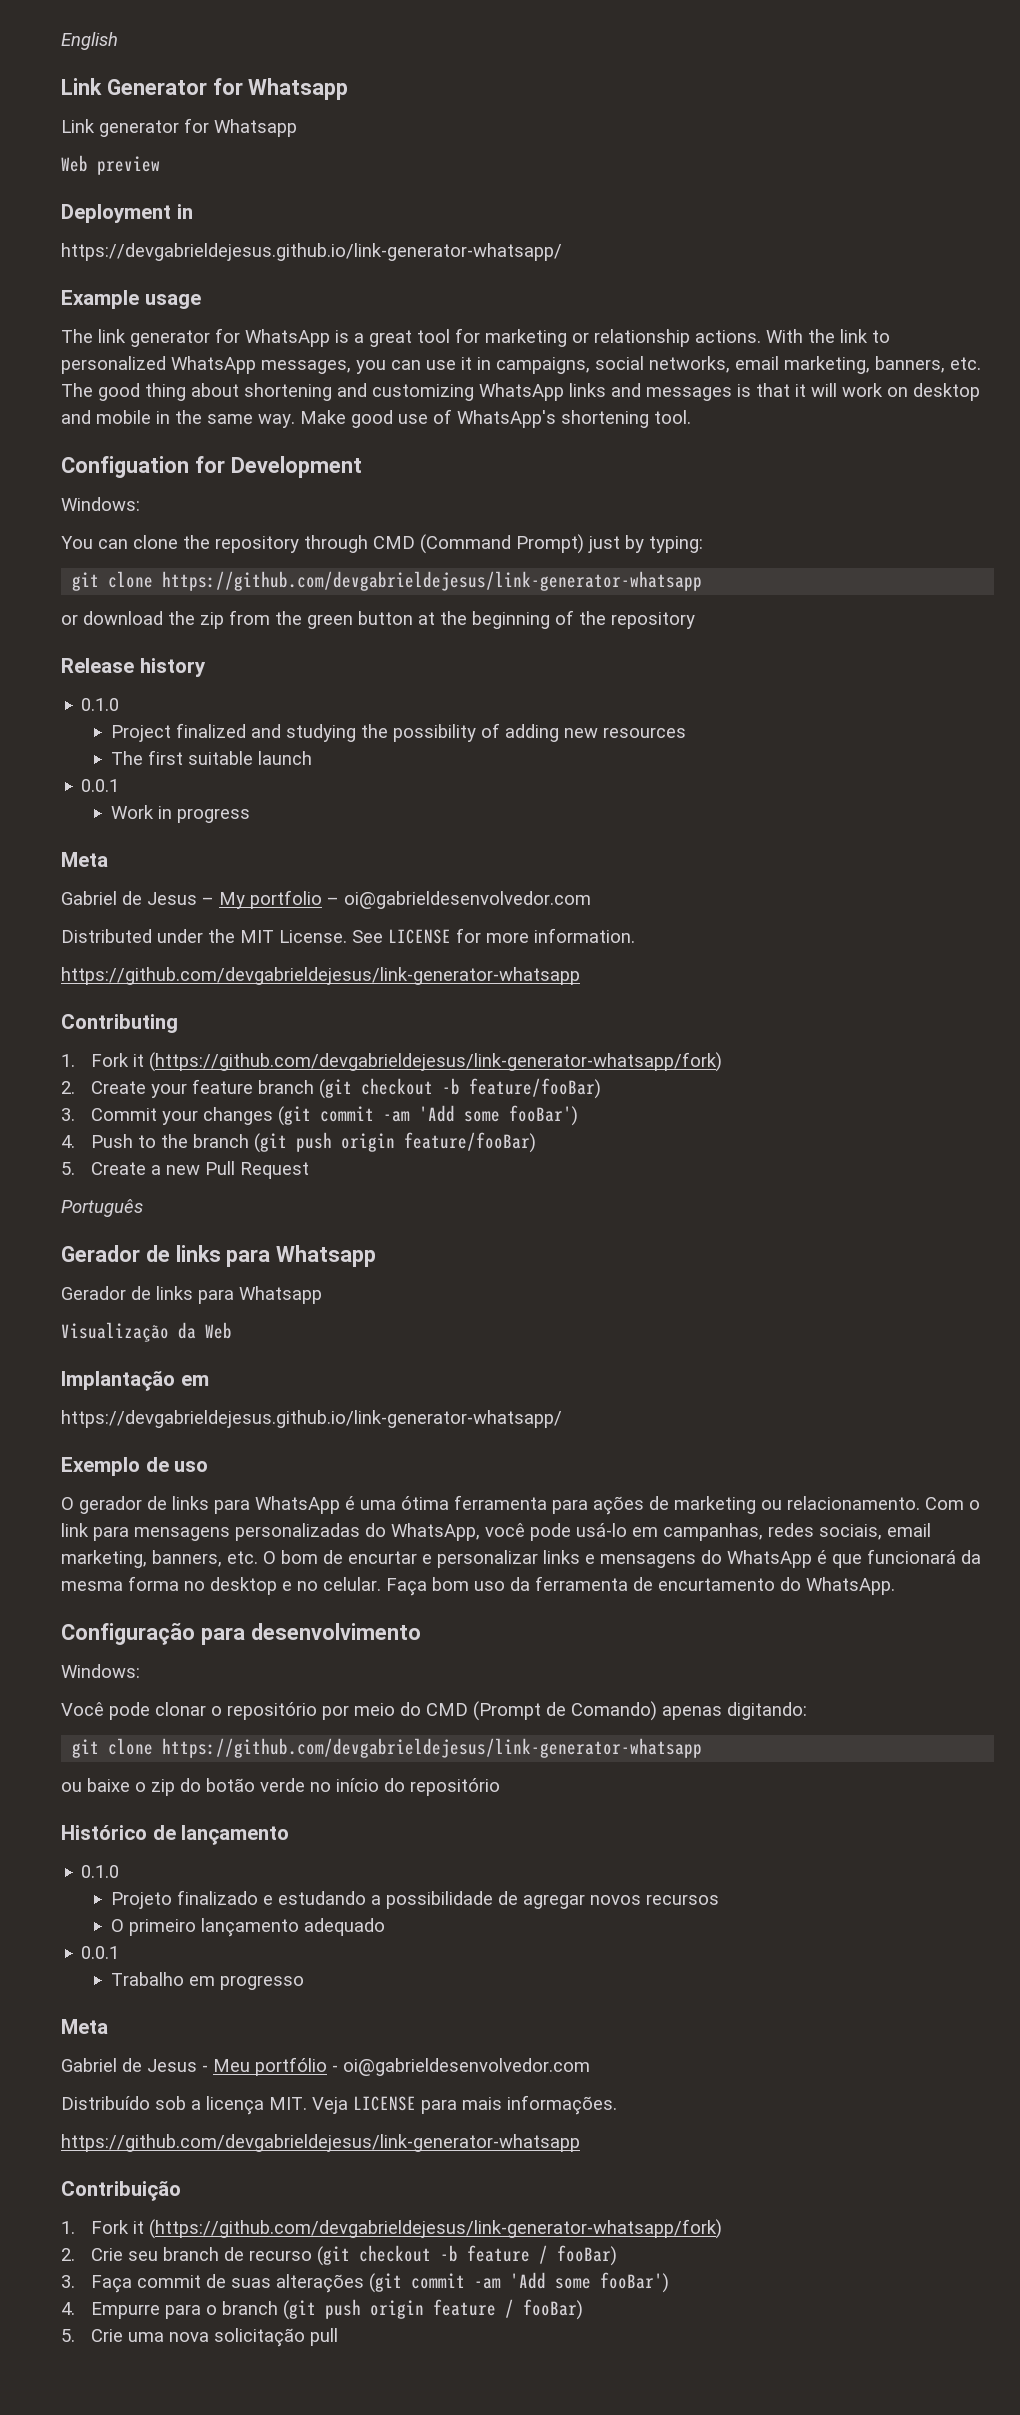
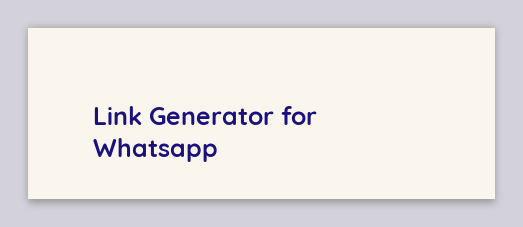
- English
- Link generator for Whatsapp
- Web preview
- Deployment in
- https://devgabrieldejesus.github.io/link-generator-whatsapp/
- Example usage
- The link generator for WhatsApp is a great tool for marketing or relationship actions. With the link to personalized WhatsApp messages, you can use it in campaigns, social networks, email marketing, banners, etc. The good thing about shortening and customizing WhatsApp links and messages is that it will work on desktop and mobile in the same way. Make good use of WhatsApp's shortening tool.
- Configuation for Development
- Windows:
- You can clone the repository through CMD (Command Prompt) just by typing:
- git clone https://github.com/devgabrieldejesus/link-generator-whatsapp
- or download the zip from the green button at the beginning of the repository
- Release history
- 0.1.0
- Project finalized and studying the possibility of adding new resources
- The first suitable launch
- 0.0.1
- Work in progress
- Meta
- Gabriel de Jesus – My portfolio – oi@gabrieldesenvolvedor.com
- Distributed under the MIT License. See LICENSE for more information.
- https://github.com/devgabrieldejesus/link-generator-whatsapp
- Contributing
- 1. Fork it (https://github.com/devgabrieldejesus/link-generator-whatsapp/fork)
- 2. Create your feature branch (git checkout -b feature/fooBar)
- 3. Commit your changes (git commit -am 'Add some fooBar')
- 4. Push to the branch (git push origin feature/fooBar)
- 5. Create a new Pull Request
- Português
- Gerador de links para Whatsapp
- Gerador de links para Whatsapp
- Visualização da Web
- Implantação em
- https://devgabrieldejesus.github.io/link-generator-whatsapp/
- Exemplo de uso
- O gerador de links para WhatsApp é uma ótima ferramenta para ações de marketing ou relacionamento. Com o link para mensagens personalizadas do WhatsApp, você pode usá-lo em campanhas, redes sociais, email marketing, banners, etc. O bom de encurtar e personalizar links e mensagens do WhatsApp é que funcionará da mesma forma no desktop e no celular. Faça bom uso da ferramenta de encurtamento do WhatsApp.
- Configuração para desenvolvimento
- Windows:
- Você pode clonar o repositório por meio do CMD (Prompt de Comando) apenas digitando:
- git clone https://github.com/devgabrieldejesus/link-generator-whatsapp
- ou baixe o zip do botão verde no início do repositório
- Histórico de lançamento
- 0.1.0
- Projeto finalizado e estudando a possibilidade de agregar novos recursos
- O primeiro lançamento adequado
- 0.0.1
- Trabalho em progresso
- Meta
- Gabriel de Jesus - Meu portfólio - oi@gabrieldesenvolvedor.com
- Distribuído sob a licença MIT. Veja LICENSE para mais informações.
- https://github.com/devgabrieldejesus/link-generator-whatsapp
- Contribuição
- 1. Fork it (https://github.com/devgabrieldejesus/link-generator-whatsapp/fork)
- 2. Crie seu branch de recurso (git checkout -b feature / fooBar)
- 3. Faça commit de suas alterações (git commit -am 'Add some fooBar')
- 4. Empurre para o branch (git push origin feature / fooBar)
- 5. Crie uma nova solicitação pull

